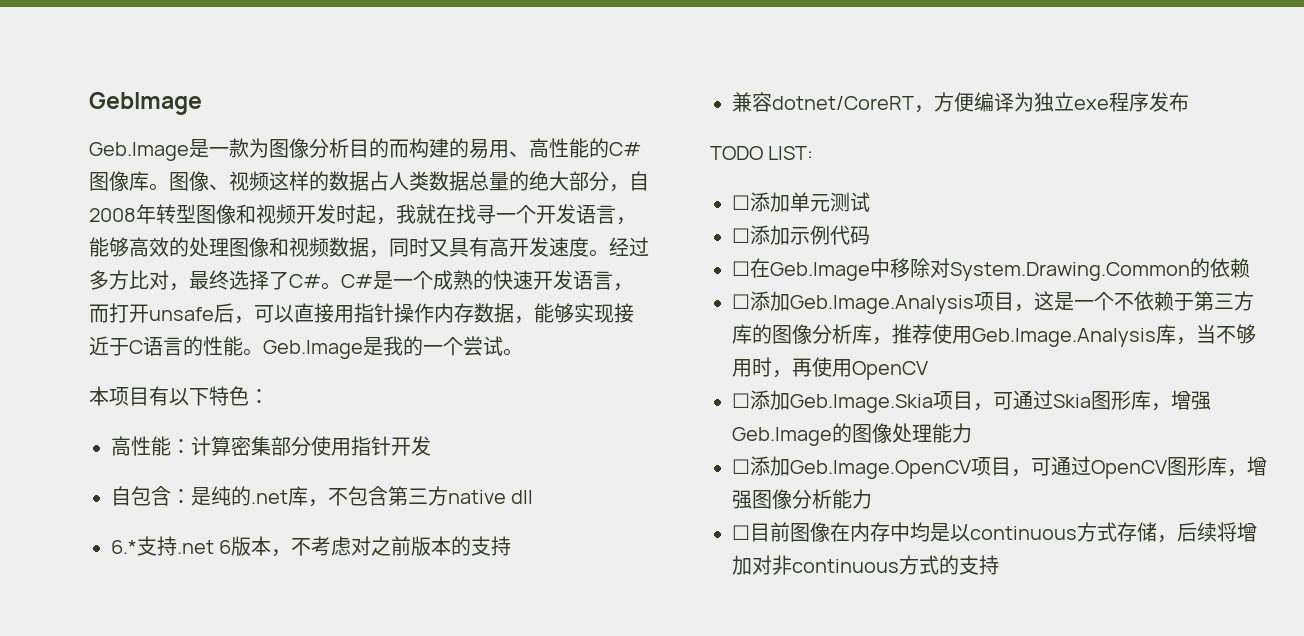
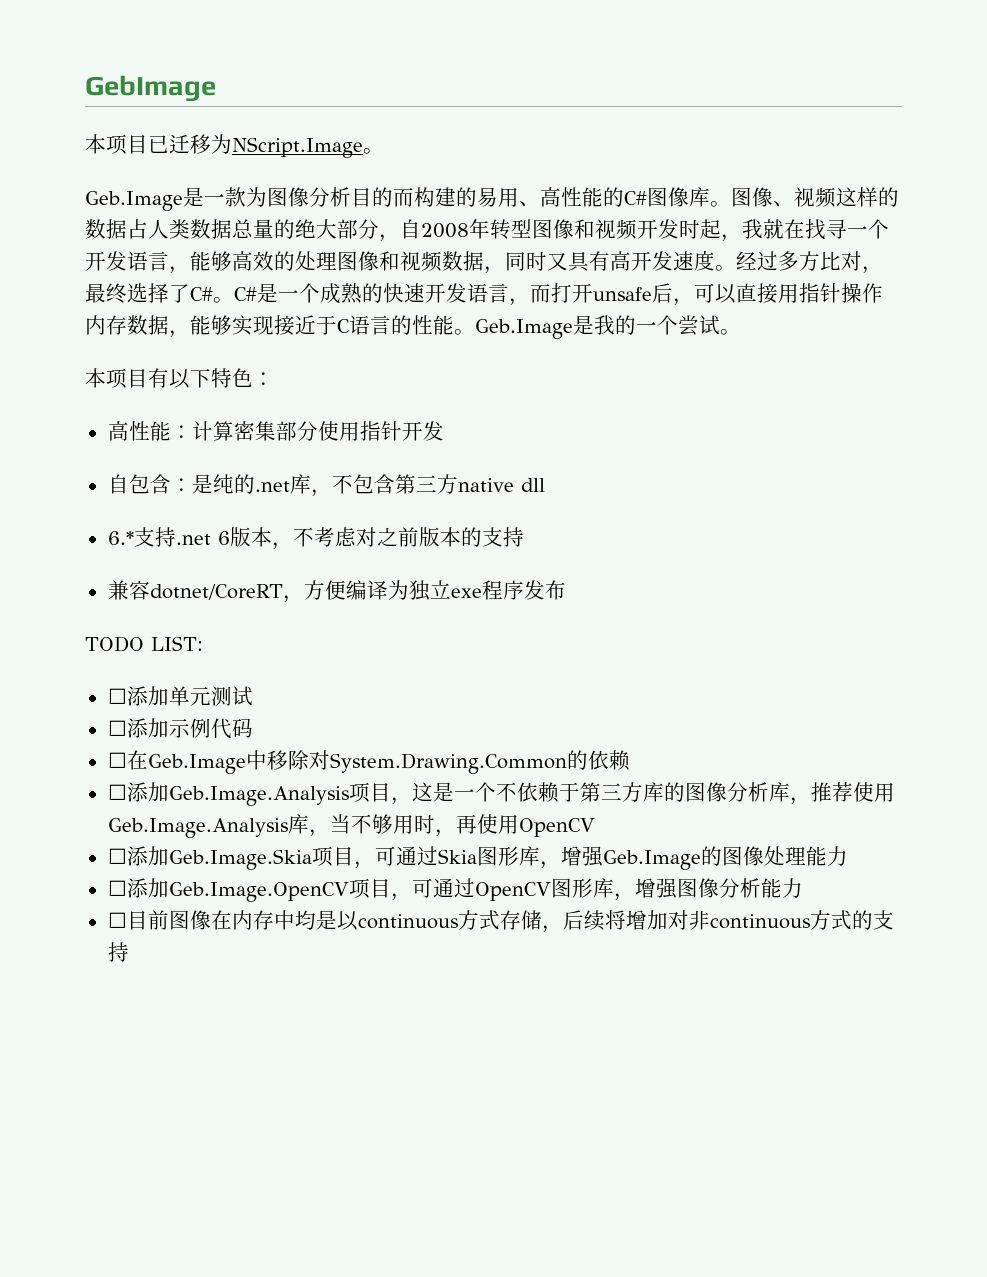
+ 本项目已迁移为NScript.Image。

